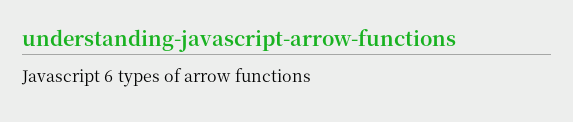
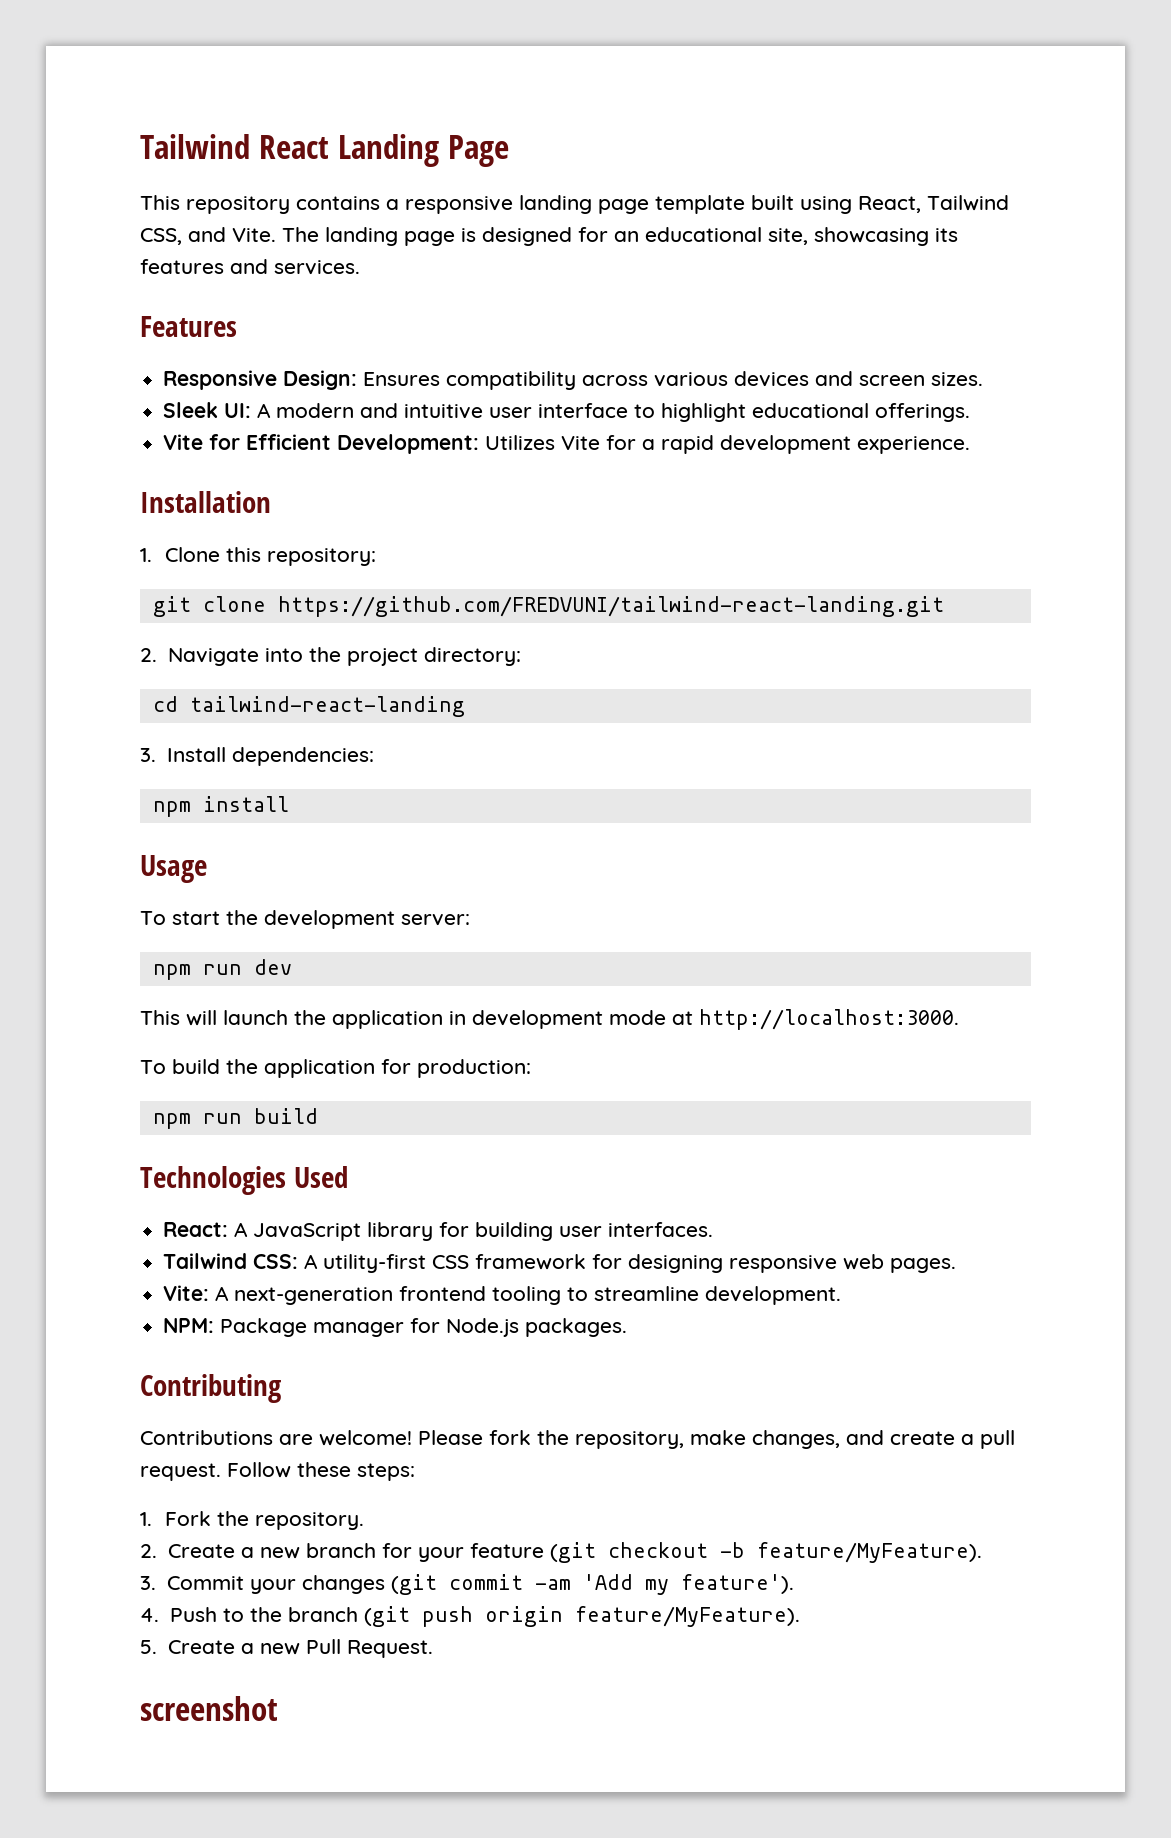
- understanding-javascript-arrow-functions
- Javascript 6 types of arrow functions
+ Tailwind React Landing Page
+ This repository contains a responsive landing page template built using React, Tailwind CSS, and Vite. The landing page is designed for an educational site, showcasing its features and services.
+ Features
+ Responsive Design: Ensures compatibility across various devices and screen sizes.
+ Sleek UI: A modern and intuitive user interface to highlight educational offerings.
+ Vite for Efficient Development: Utilizes Vite for a rapid development experience.
+ Installation
+ 1. Clone this repository:
+ git clone https://github.com/FREDVUNI/tailwind-react-landing.git
+ 2. Navigate into the project directory:
+ cd tailwind-react-landing
+ 3. Install dependencies:
+ npm install
+ Usage
+ To start the development server:
+ npm run dev
+ This will launch the application in development mode at http://localhost:3000.
+ To build the application for production:
+ npm run build
+ Technologies Used
+ React: A JavaScript library for building user interfaces.
+ Tailwind CSS: A utility-first CSS framework for designing responsive web pages.
+ Vite: A next-generation frontend tooling to streamline development.
+ NPM: Package manager for Node.js packages.
+ Contributing
+ Contributions are welcome! Please fork the repository, make changes, and create a pull request. Follow these steps:
+ 1. Fork the repository.
+ 2. Create a new branch for your feature (git checkout -b feature/MyFeature).
+ 3. Commit your changes (git commit -am 'Add my feature').
+ 4. Push to the branch (git push origin feature/MyFeature).
+ 5. Create a new Pull Request.
+ screenshot

